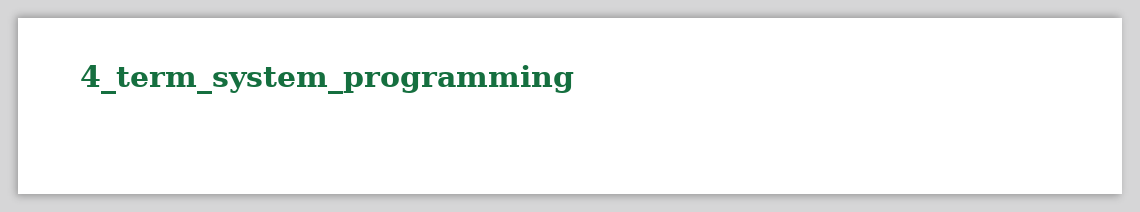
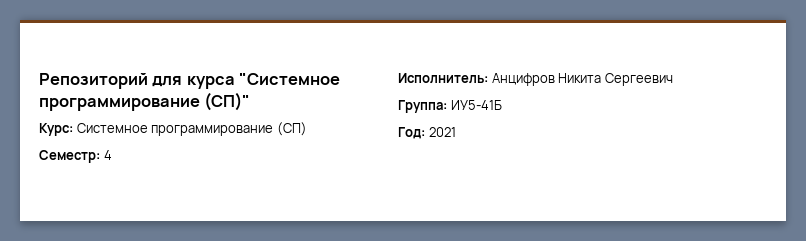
- 4_term_system_programming
+ Репозиторий для курса "Системное программирование (СП)"
+ Курс: Системное программирование (СП)
+ Семестр: 4
+ Исполнитель: Анцифров Никита Сергеевич
+ Группа: ИУ5-41Б
+ Год: 2021

